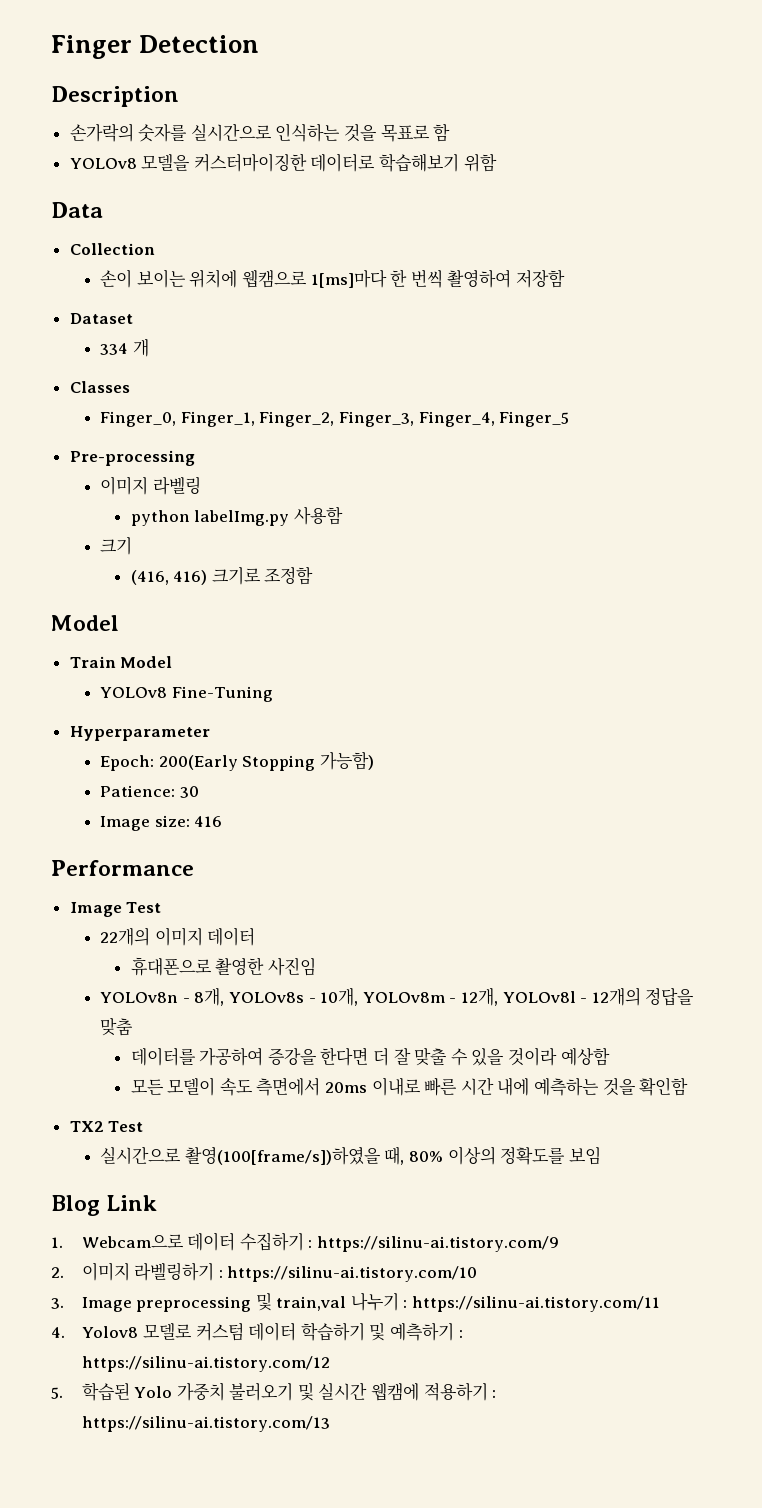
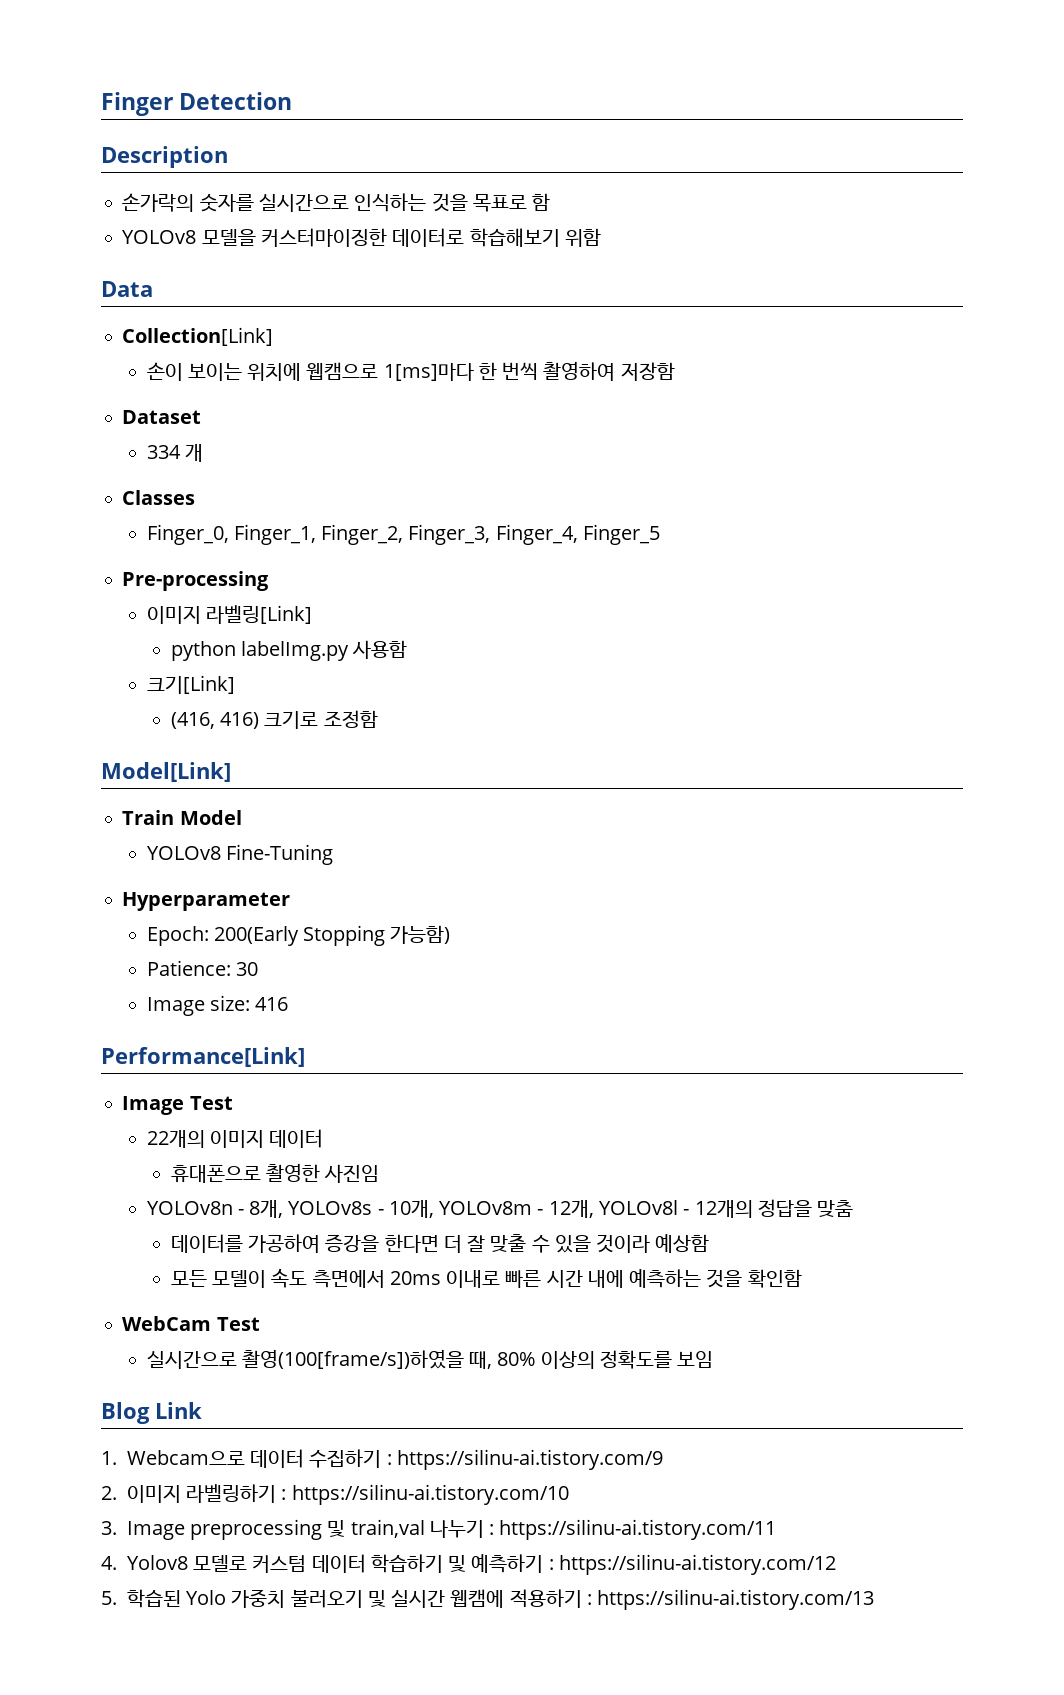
- Collection
+ Collection[Link]
- 이미지 라벨링
+ 이미지 라벨링[Link]
- 크기
+ 크기[Link]
  (416, 416) 크기로 조정함
- Model
+ Model[Link]
- Performance
+ Performance[Link]
- TX2 Test
+ WebCam Test

